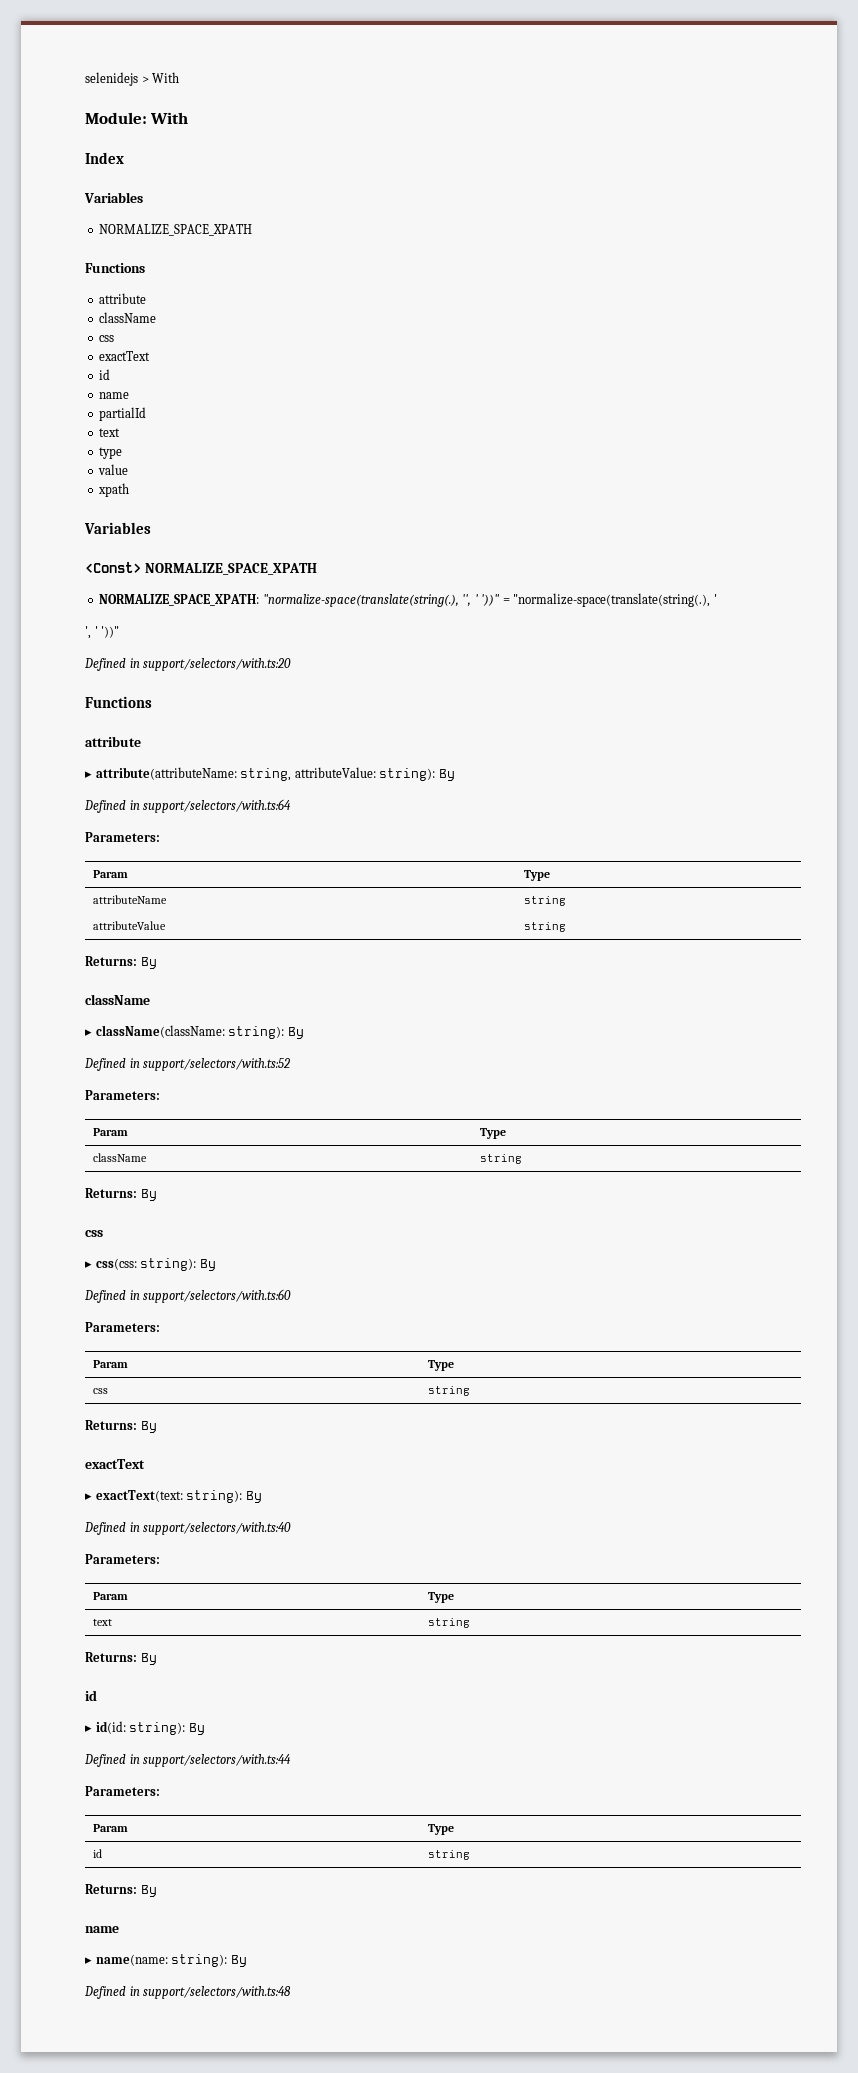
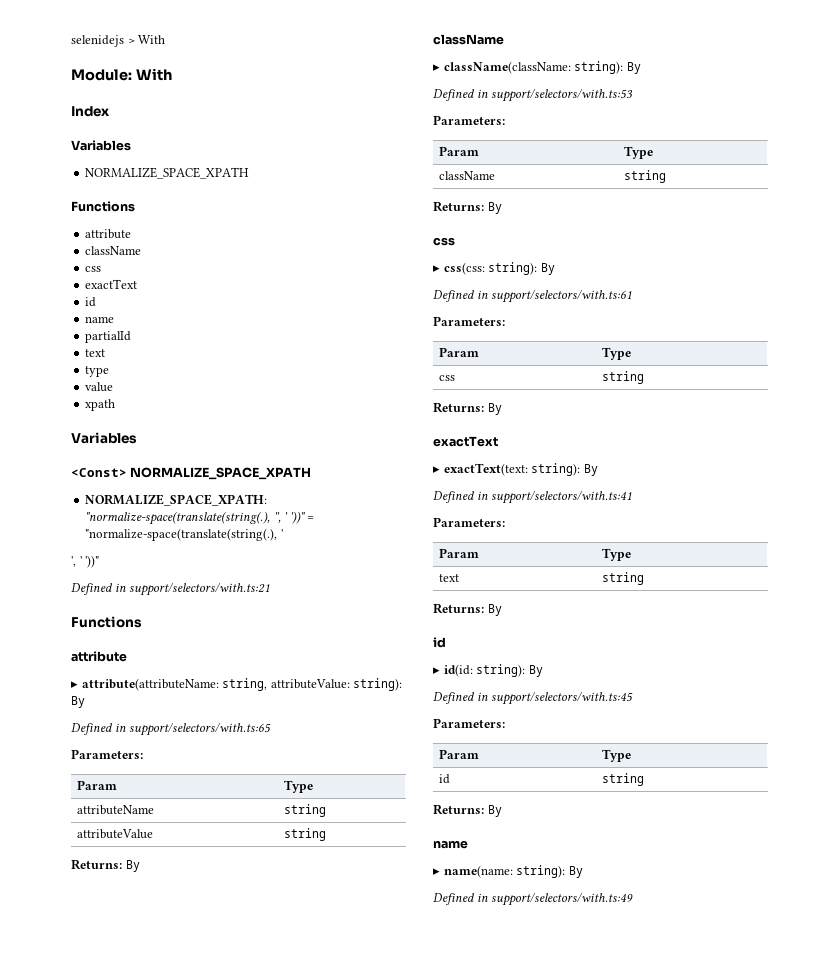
- Defined in support/selectors/with.ts:20
+ Defined in support/selectors/with.ts:21
- Defined in support/selectors/with.ts:64
+ Defined in support/selectors/with.ts:65
- Defined in support/selectors/with.ts:52
+ Defined in support/selectors/with.ts:53
- Defined in support/selectors/with.ts:60
+ Defined in support/selectors/with.ts:61
- Defined in support/selectors/with.ts:40
+ Defined in support/selectors/with.ts:41
- Defined in support/selectors/with.ts:44
+ Defined in support/selectors/with.ts:45
- Defined in support/selectors/with.ts:48
+ Defined in support/selectors/with.ts:49

